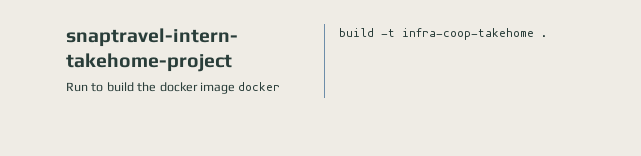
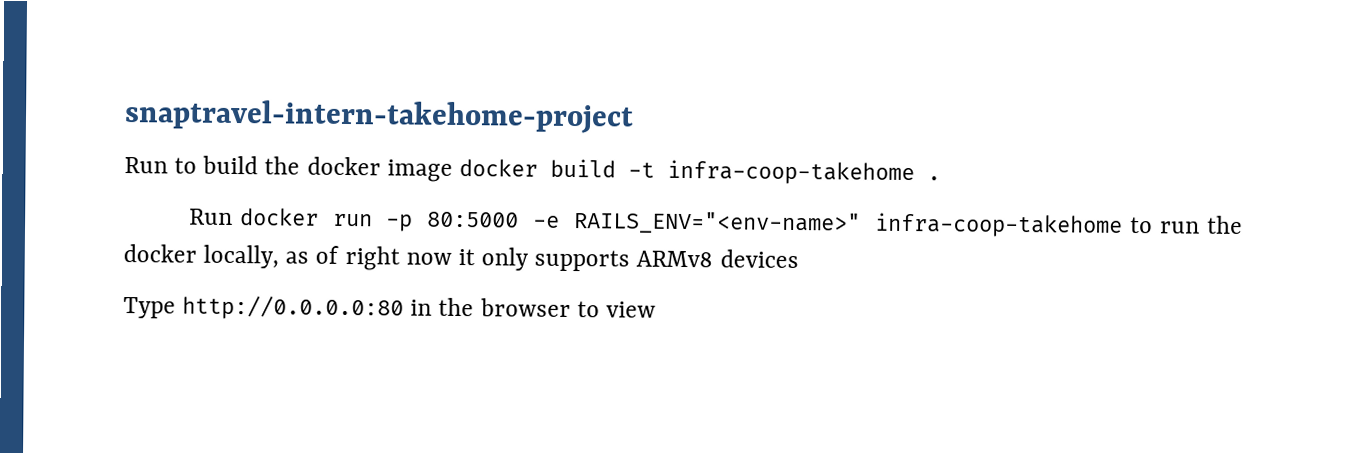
+ Run docker run -p 80:5000 -e RAILS_ENV="<env-name>" infra-coop-takehome to run the docker locally, as of right now it only supports ARMv8 devices
+ Type http://0.0.0.0:80 in the browser to view

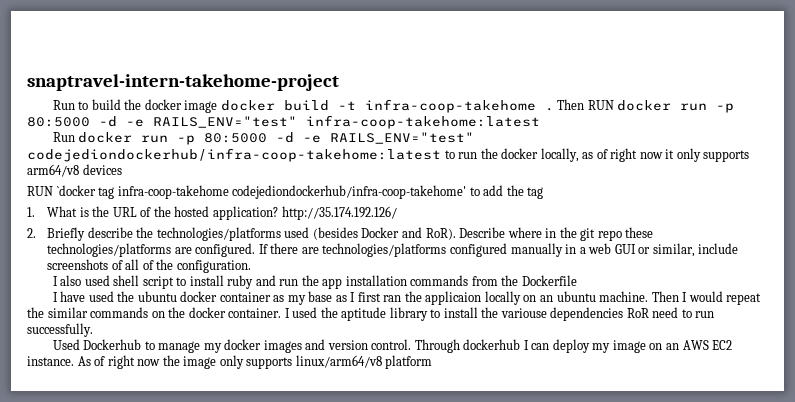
+ Then RUN docker run -p 80:5000 -d -e RAILS_ENV="test" infra-coop-takehome:latest
- Run docker run -p 80:5000 -e RAILS_ENV="<env-name>" infra-coop-takehome to run the docker locally, as of right now it only supports ARMv8 devices
+ Run docker run -p 80:5000 -d -e RAILS_ENV="test" codejediondockerhub/infra-coop-takehome:latest to run the docker locally, as of right now it only supports arm64/v8 devices
- Type http://0.0.0.0:80 in the browser to view
+ RUN `docker tag infra-coop-takehome codejediondockerhub/infra-coop-takehome' to add the tag
+ 1. What is the URL of the hosted application? http://35.174.192.126/
+ 2. Briefly describe the technologies/platforms used (besides Docker and RoR). Describe where in the git repo these technologies/platforms are configured. If there are technologies/platforms configured manually in a web GUI or similar, include screenshots of all of the configuration.
+ I also used shell script to install ruby and run the app installation commands from the Dockerfile
+ I have used the ubuntu docker container as my base as I first ran the applicaion locally on an ubuntu machine. Then I would repeat the similar commands on the docker container. I used the aptitude library to install the variouse dependencies RoR need to run successfully.
+ Used Dockerhub to manage my docker images and version control. Through dockerhub I can deploy my image on an AWS EC2 instance. As of right now the image only supports linux/arm64/v8 platform

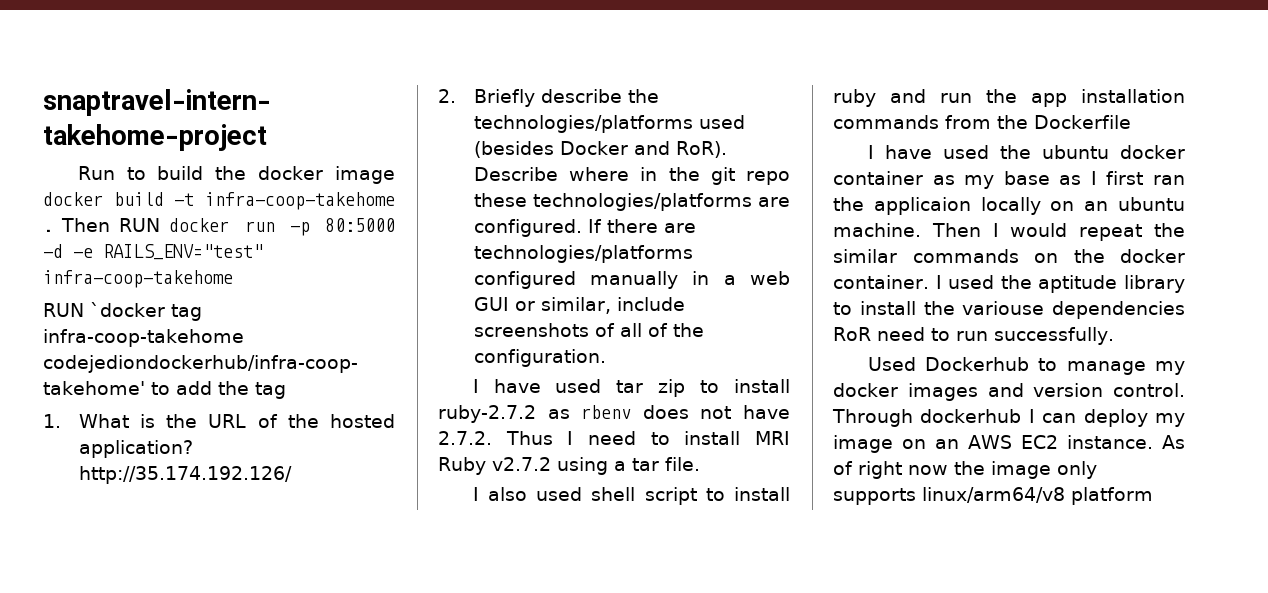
- Then RUN docker run -p 80:5000 -d -e RAILS_ENV="test" infra-coop-takehome:latest
- Run docker run -p 80:5000 -d -e RAILS_ENV="test" codejediondockerhub/infra-coop-takehome:latest to run the docker locally, as of right now it only supports arm64/v8 devices
+ Then RUN docker run -p 80:5000 -d -e RAILS_ENV="test" infra-coop-takehome
+ I have used tar zip to install ruby-2.7.2 as rbenv does not have 2.7.2. Thus I need to install MRI Ruby v2.7.2 using a tar file.

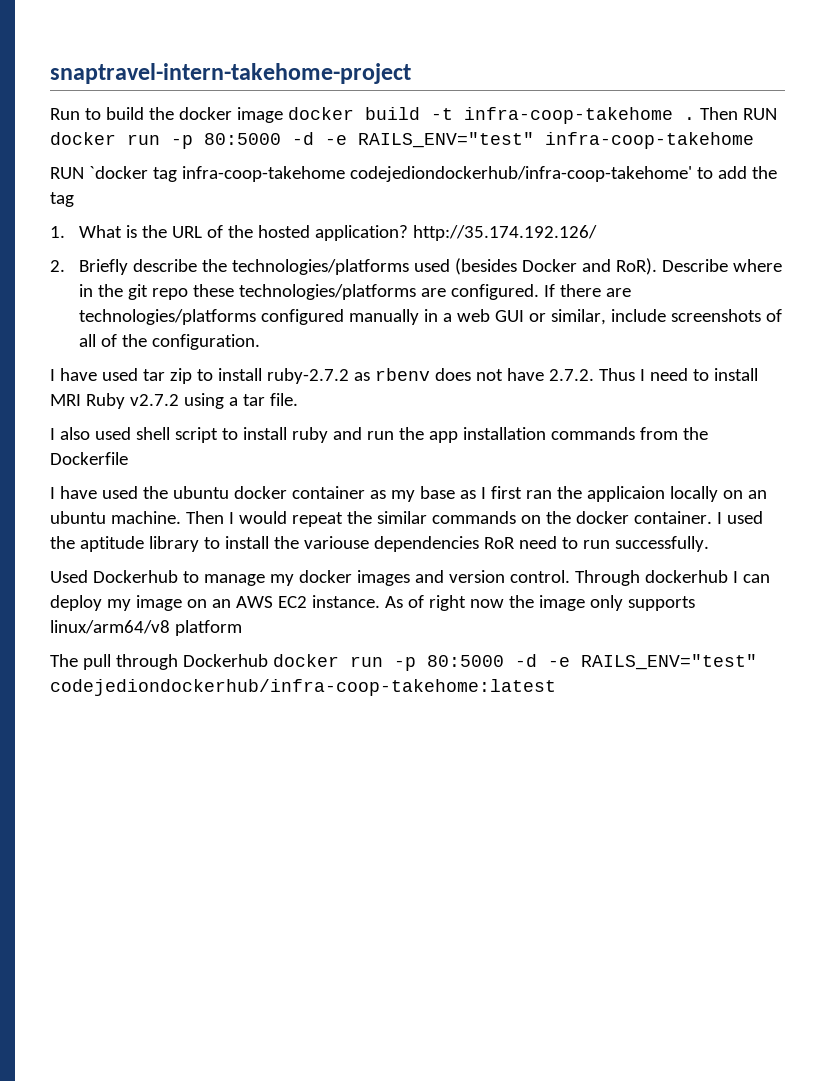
+ The pull through Dockerhub docker run -p 80:5000 -d -e RAILS_ENV="test" codejediondockerhub/infra-coop-takehome:latest

